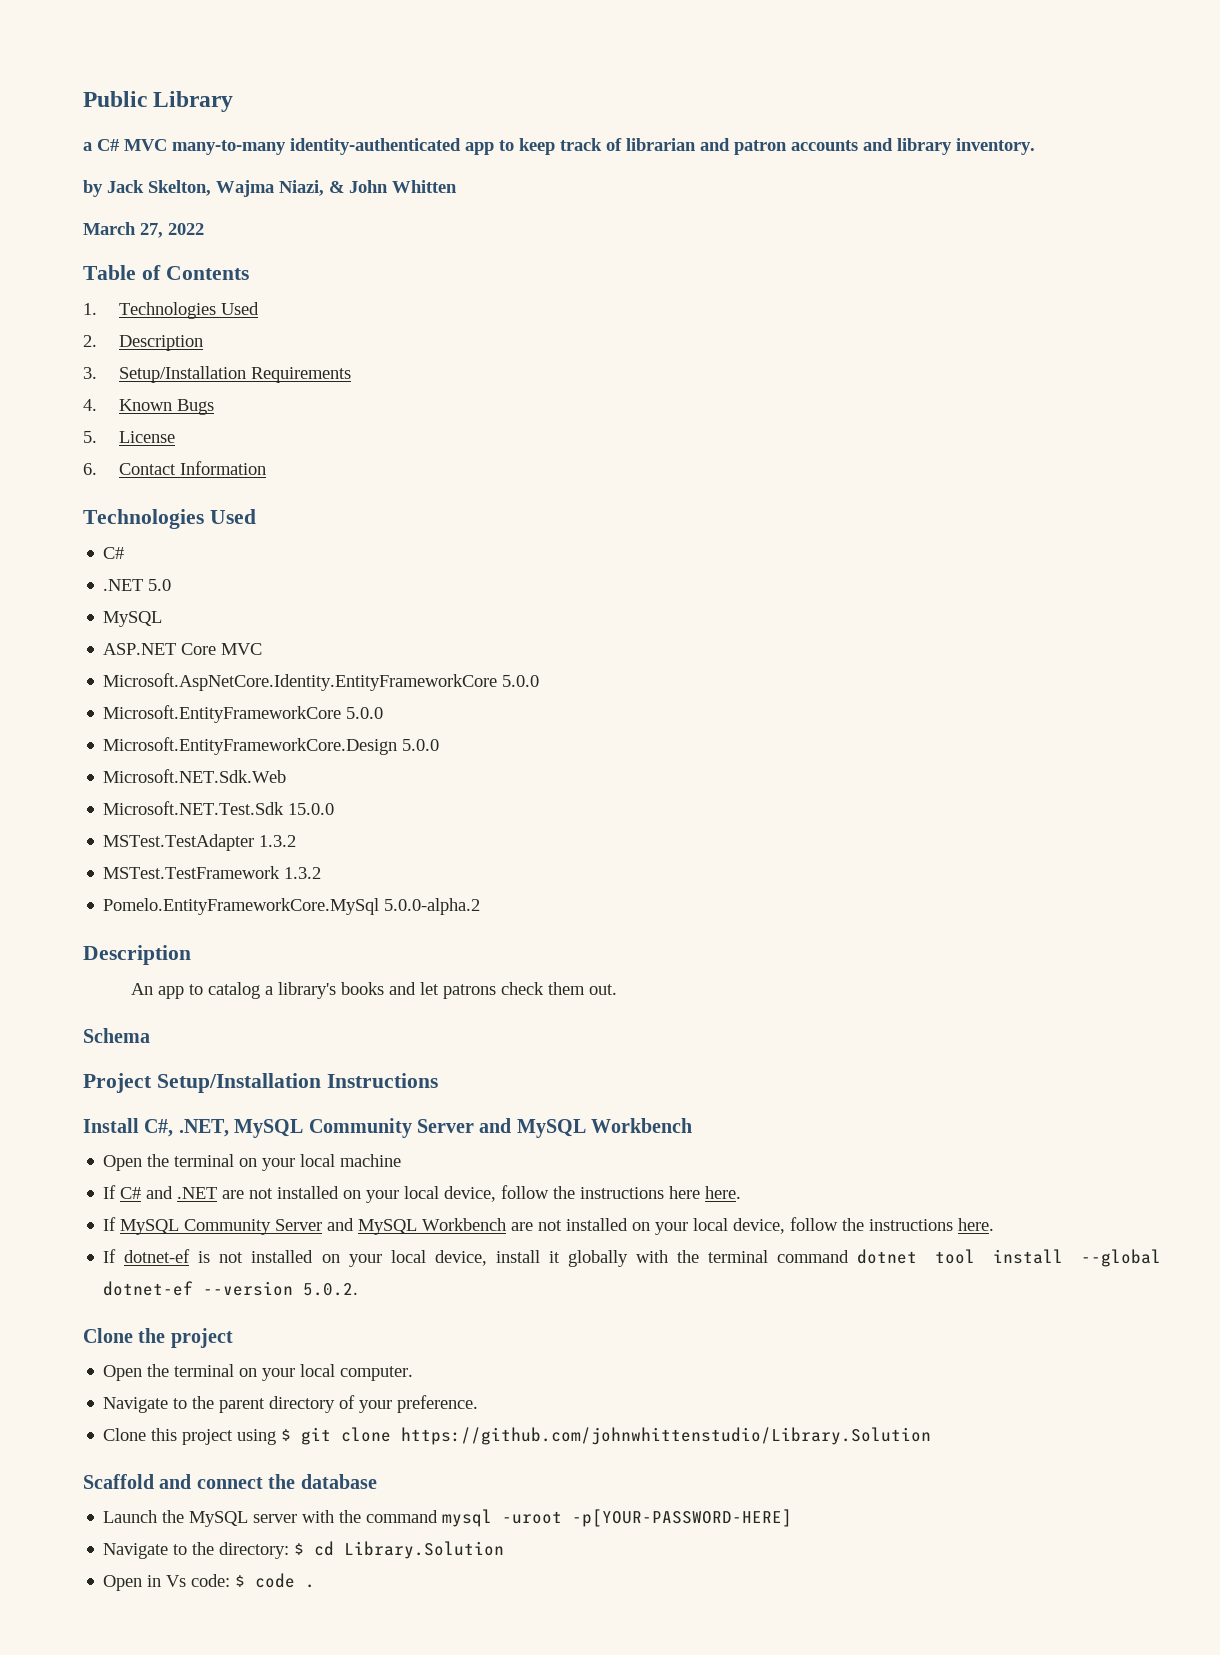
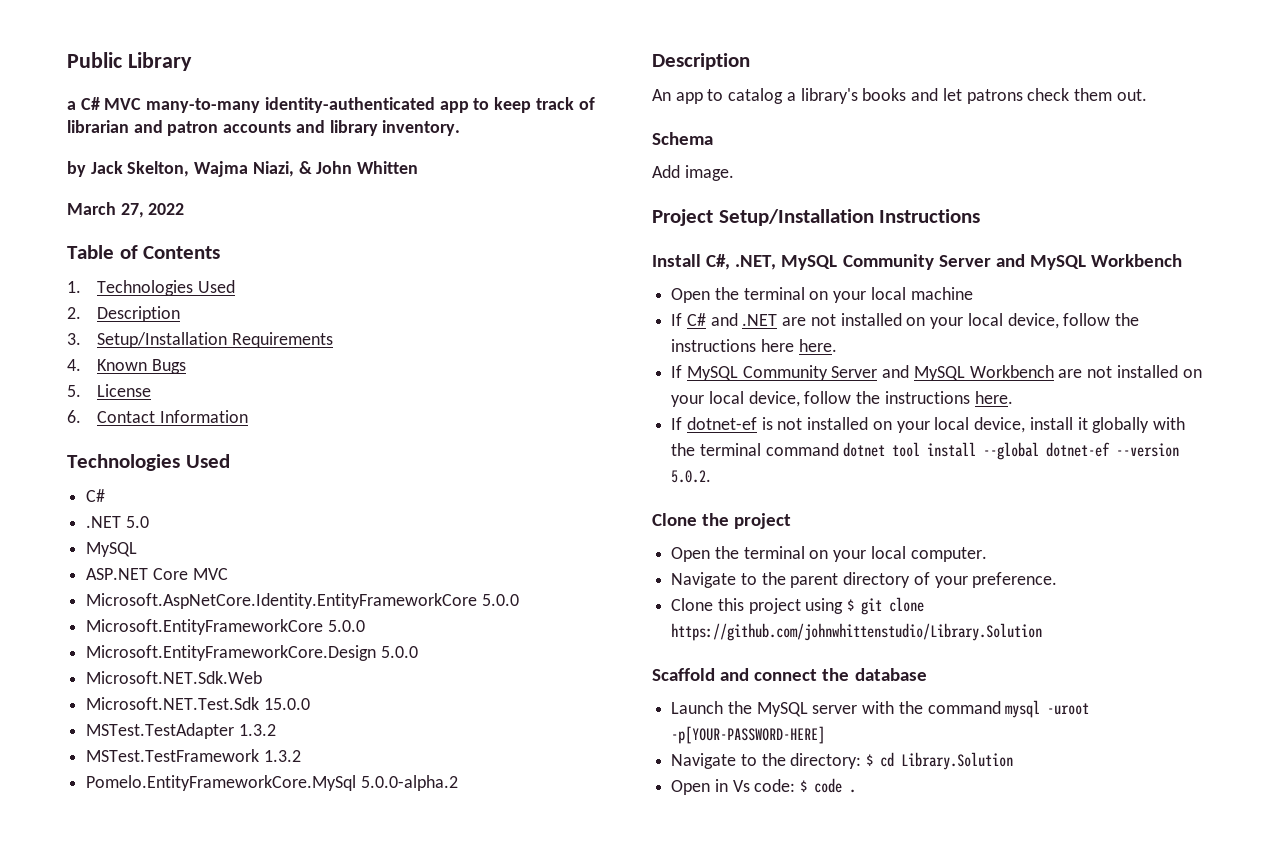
+ Add image.

